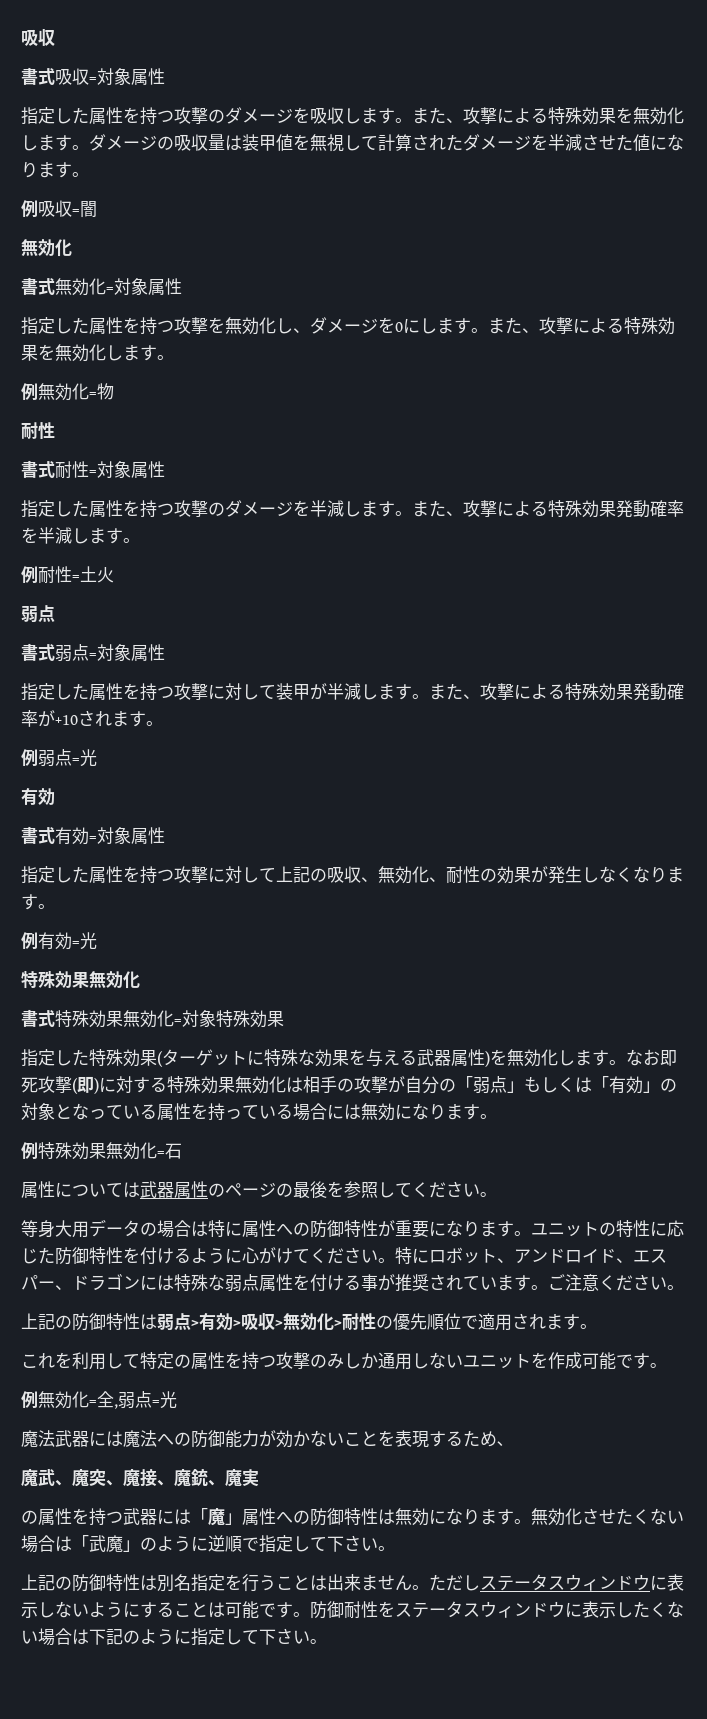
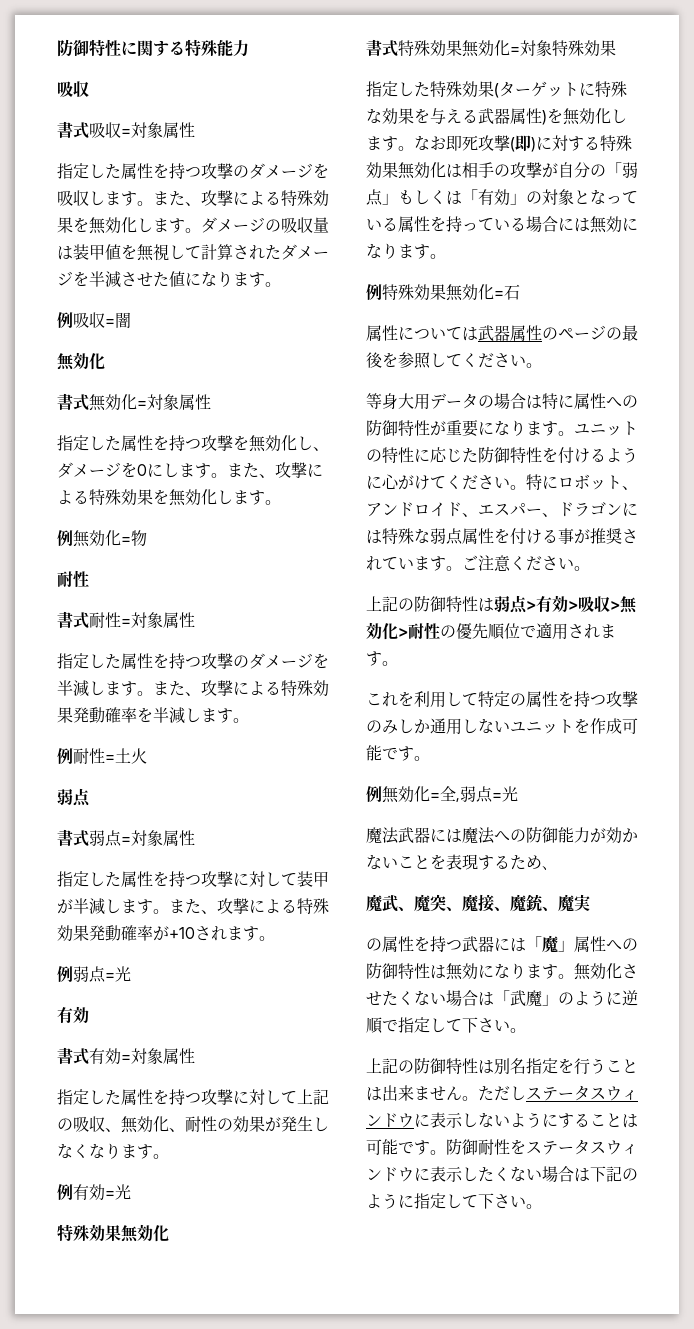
+ 防御特性に関する特殊能力

